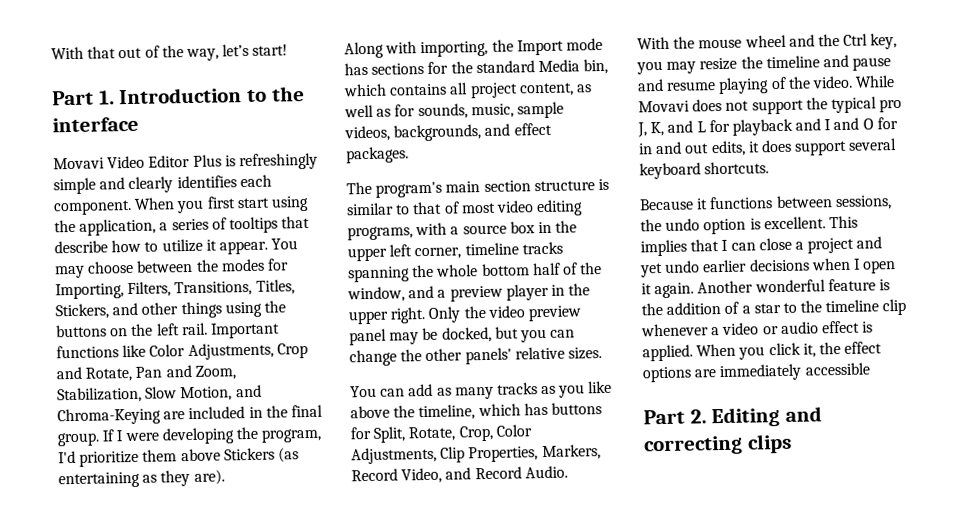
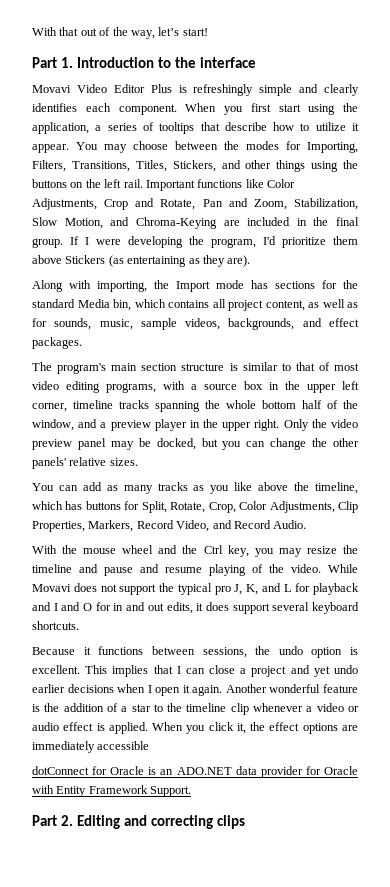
+ dotConnect for Oracle is an ADO.NET data provider for Oracle with Entity Framework Support.

